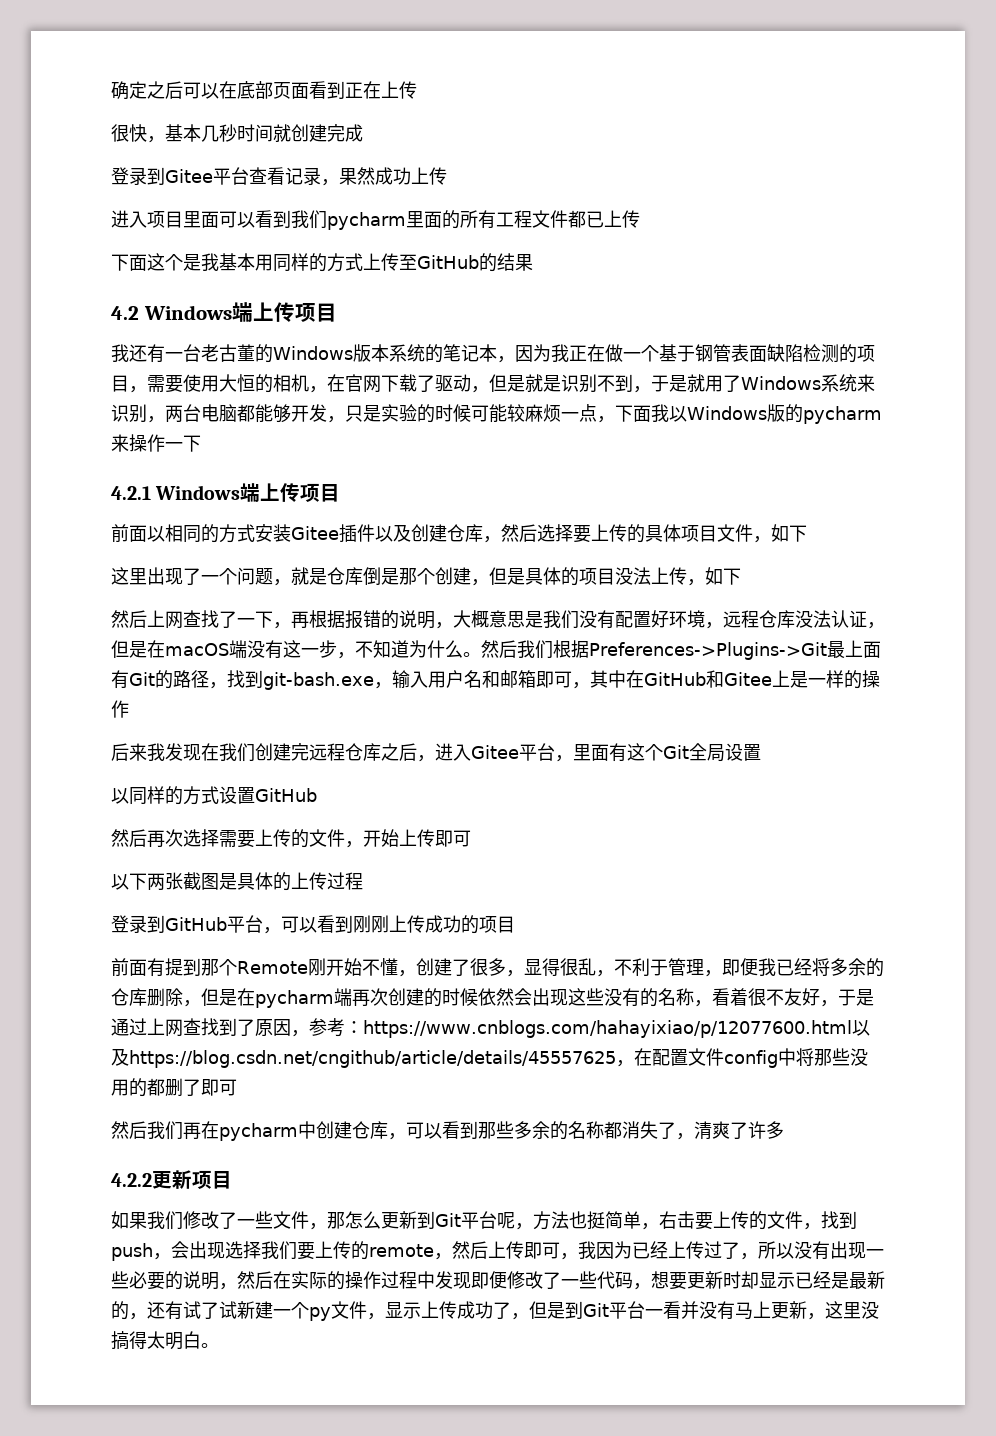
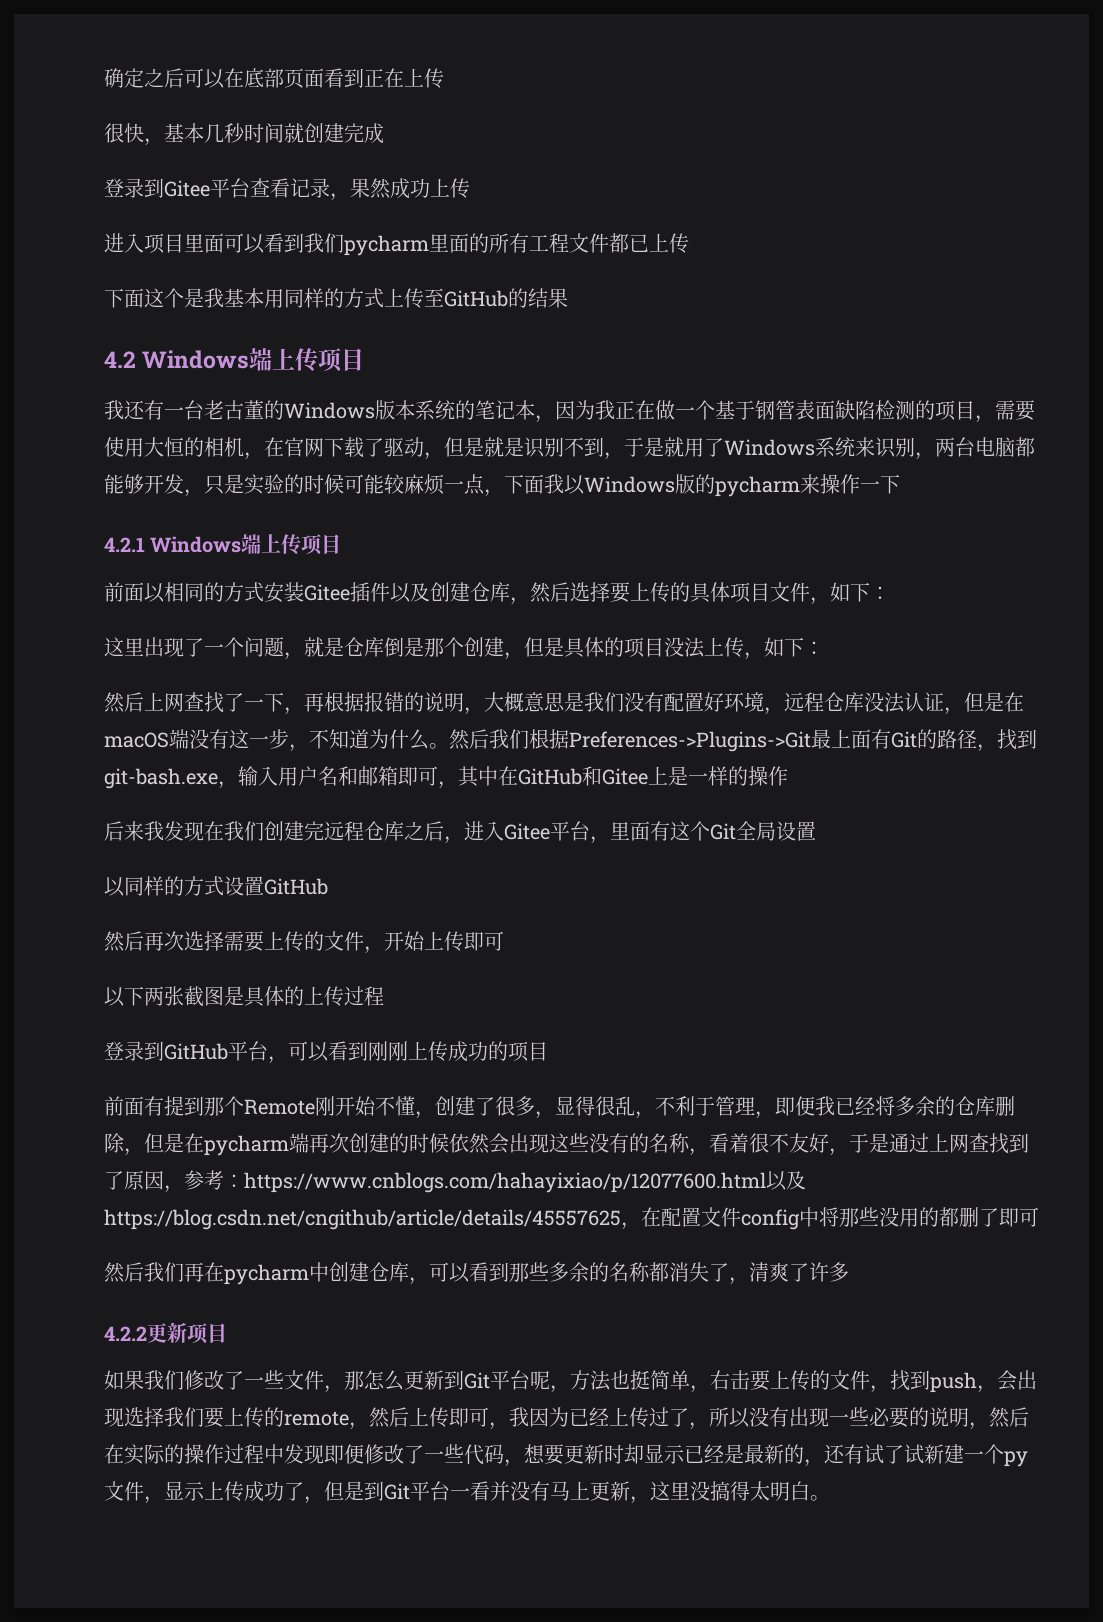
- 前面以相同的方式安装Gitee插件以及创建仓库，然后选择要上传的具体项目文件，如下
+ 前面以相同的方式安装Gitee插件以及创建仓库，然后选择要上传的具体项目文件，如下：
- 这里出现了一个问题，就是仓库倒是那个创建，但是具体的项目没法上传，如下
+ 这里出现了一个问题，就是仓库倒是那个创建，但是具体的项目没法上传，如下：

